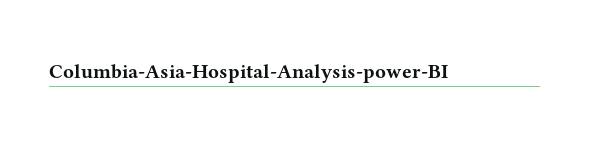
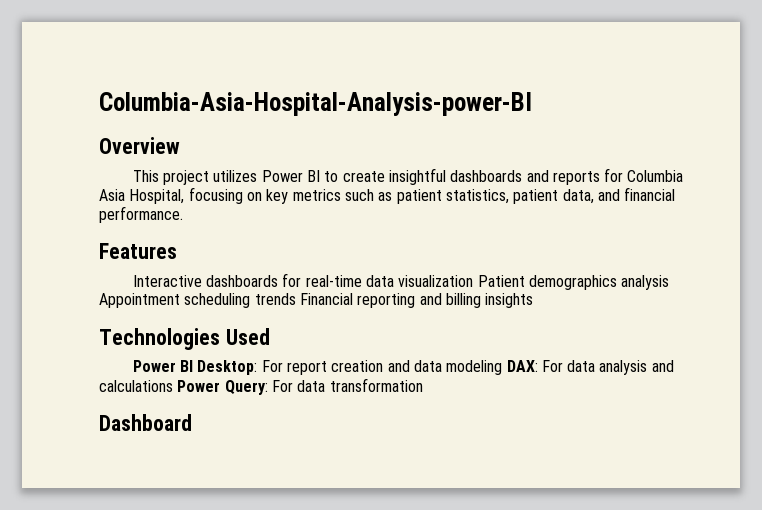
+ Overview
+ This project utilizes Power BI to create insightful dashboards and reports for Columbia Asia Hospital, focusing on key metrics such as patient statistics, patient data, and financial performance.
+ Features
+ Interactive dashboards for real-time data visualization Patient demographics analysis Appointment scheduling trends Financial reporting and billing insights
+ Technologies Used
+ Power BI Desktop: For report creation and data modeling DAX: For data analysis and calculations Power Query: For data transformation
+ Dashboard

